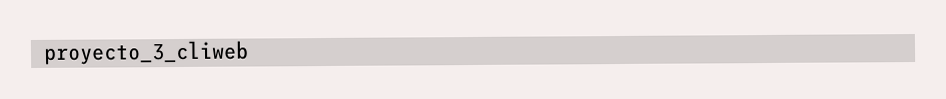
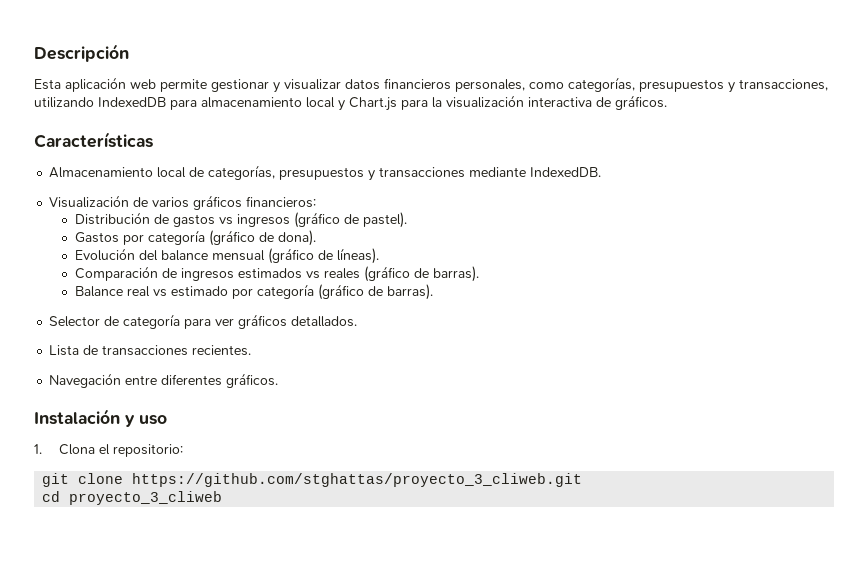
- proyecto_3_cliweb
+ Descripción
+ Esta aplicación web permite gestionar y visualizar datos financieros personales, como categorías, presupuestos y transacciones, utilizando IndexedDB para almacenamiento local y Chart.js para la visualización interactiva de gráficos.
+ Características
+ Almacenamiento local de categorías, presupuestos y transacciones mediante IndexedDB.
+ Visualización de varios gráficos financieros:
+ Distribución de gastos vs ingresos (gráfico de pastel).
+ Gastos por categoría (gráfico de dona).
+ Evolución del balance mensual (gráfico de líneas).
+ Comparación de ingresos estimados vs reales (gráfico de barras).
+ Balance real vs estimado por categoría (gráfico de barras).
+ Selector de categoría para ver gráficos detallados.
+ Lista de transacciones recientes.
+ Navegación entre diferentes gráficos.
+ Instalación y uso
+ 1. Clona el repositorio:
+ git clone https://github.com/stghattas/proyecto_3_cliweb.git
+ cd proyecto_3_cliweb

